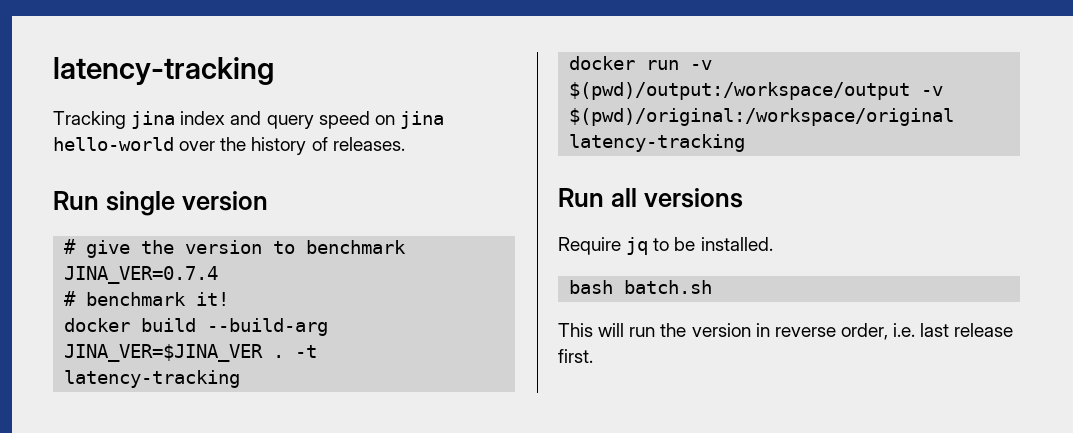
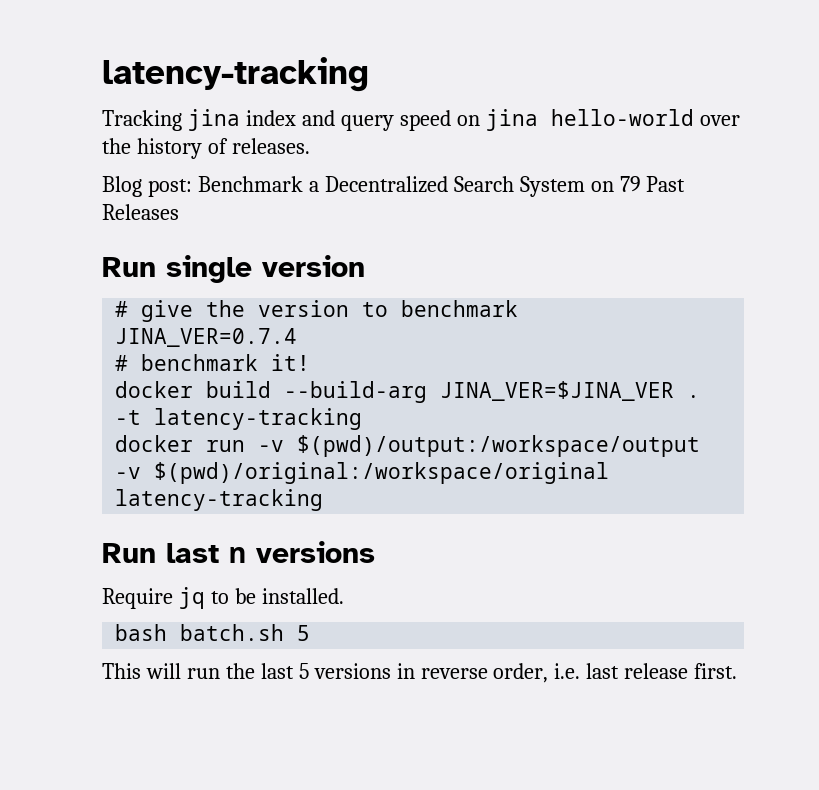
+ Blog post: Benchmark a Decentralized Search System on 79 Past Releases
- Run all versions
+ Run last n versions
- bash batch.sh
+ bash batch.sh 5
- This will run the version in reverse order, i.e. last release first.
+ This will run the last 5 versions in reverse order, i.e. last release first.

